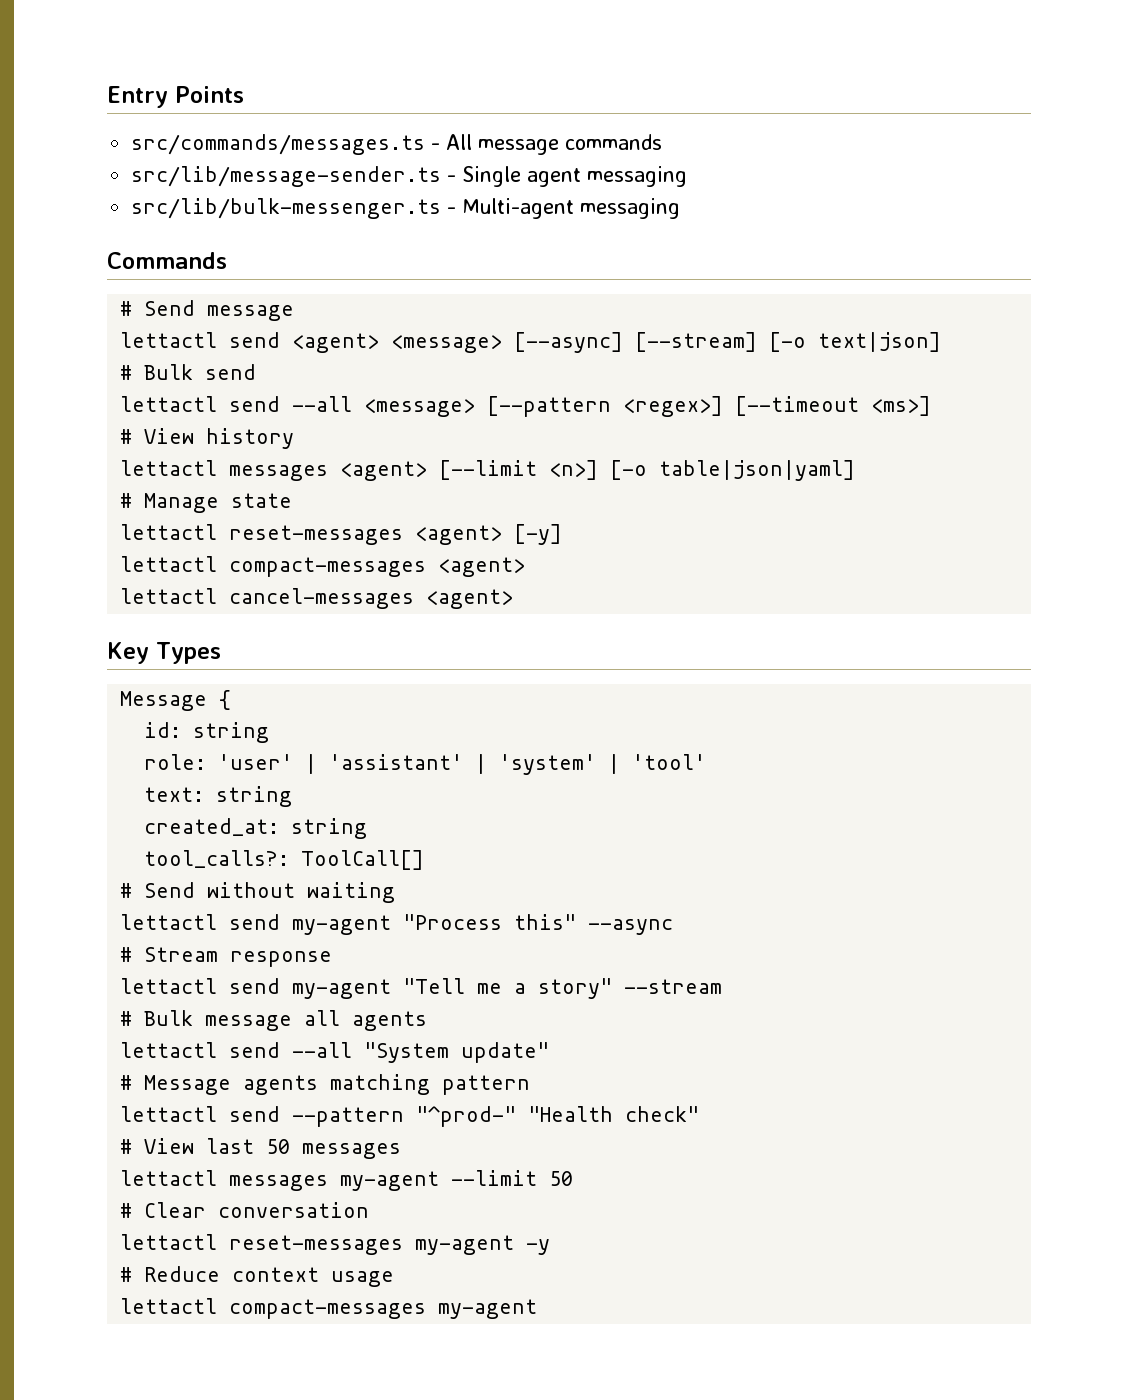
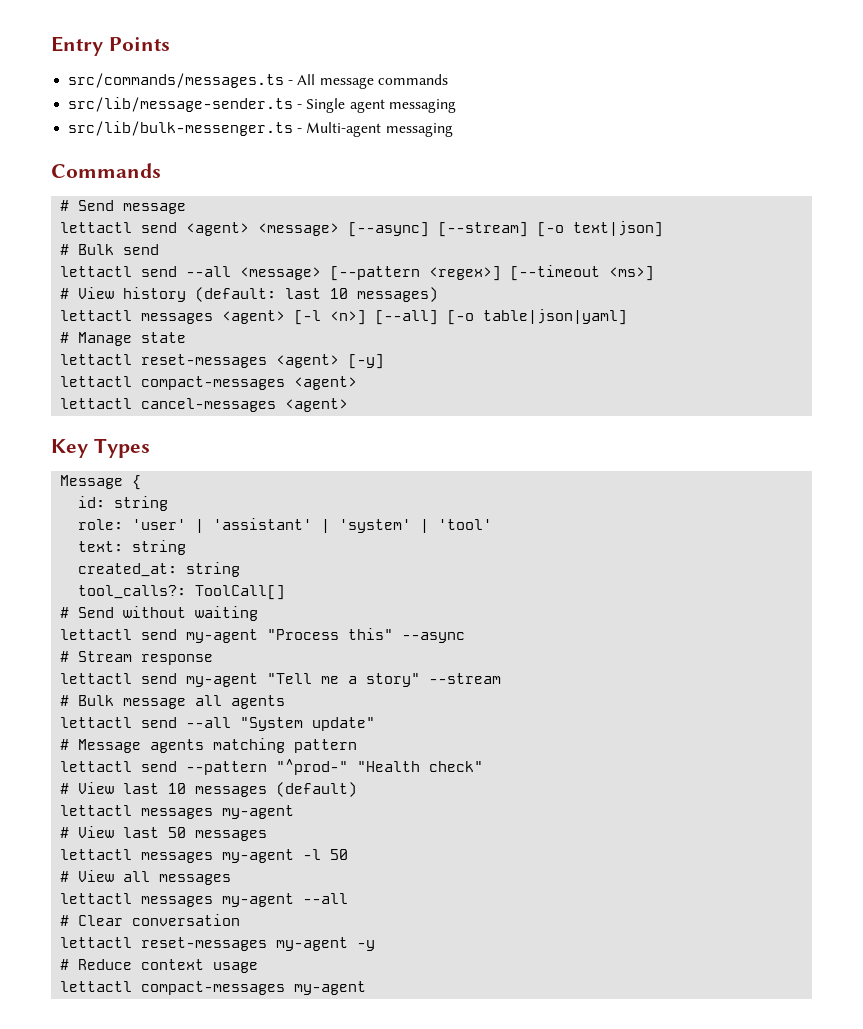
- # View history
+ # View history (default: last 10 messages)
- lettactl messages <agent> [--limit <n>] [-o table|json|yaml]
+ lettactl messages <agent> [-l <n>] [--all] [-o table|json|yaml]
+ # View last 10 messages (default)
+ lettactl messages my-agent
- lettactl messages my-agent --limit 50
+ lettactl messages my-agent -l 50
+ # View all messages
+ lettactl messages my-agent --all

